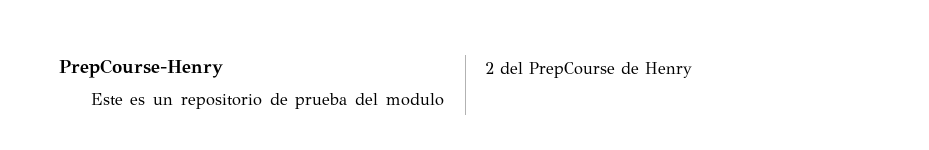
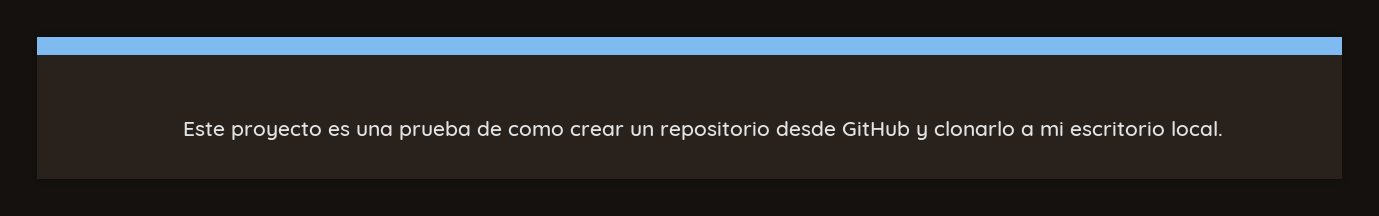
- PrepCourse-Henry
- Este es un repositorio de prueba del modulo 2 del PrepCourse de Henry
+ Este proyecto es una prueba de como crear un repositorio desde GitHub y clonarlo a mi escritorio local.

